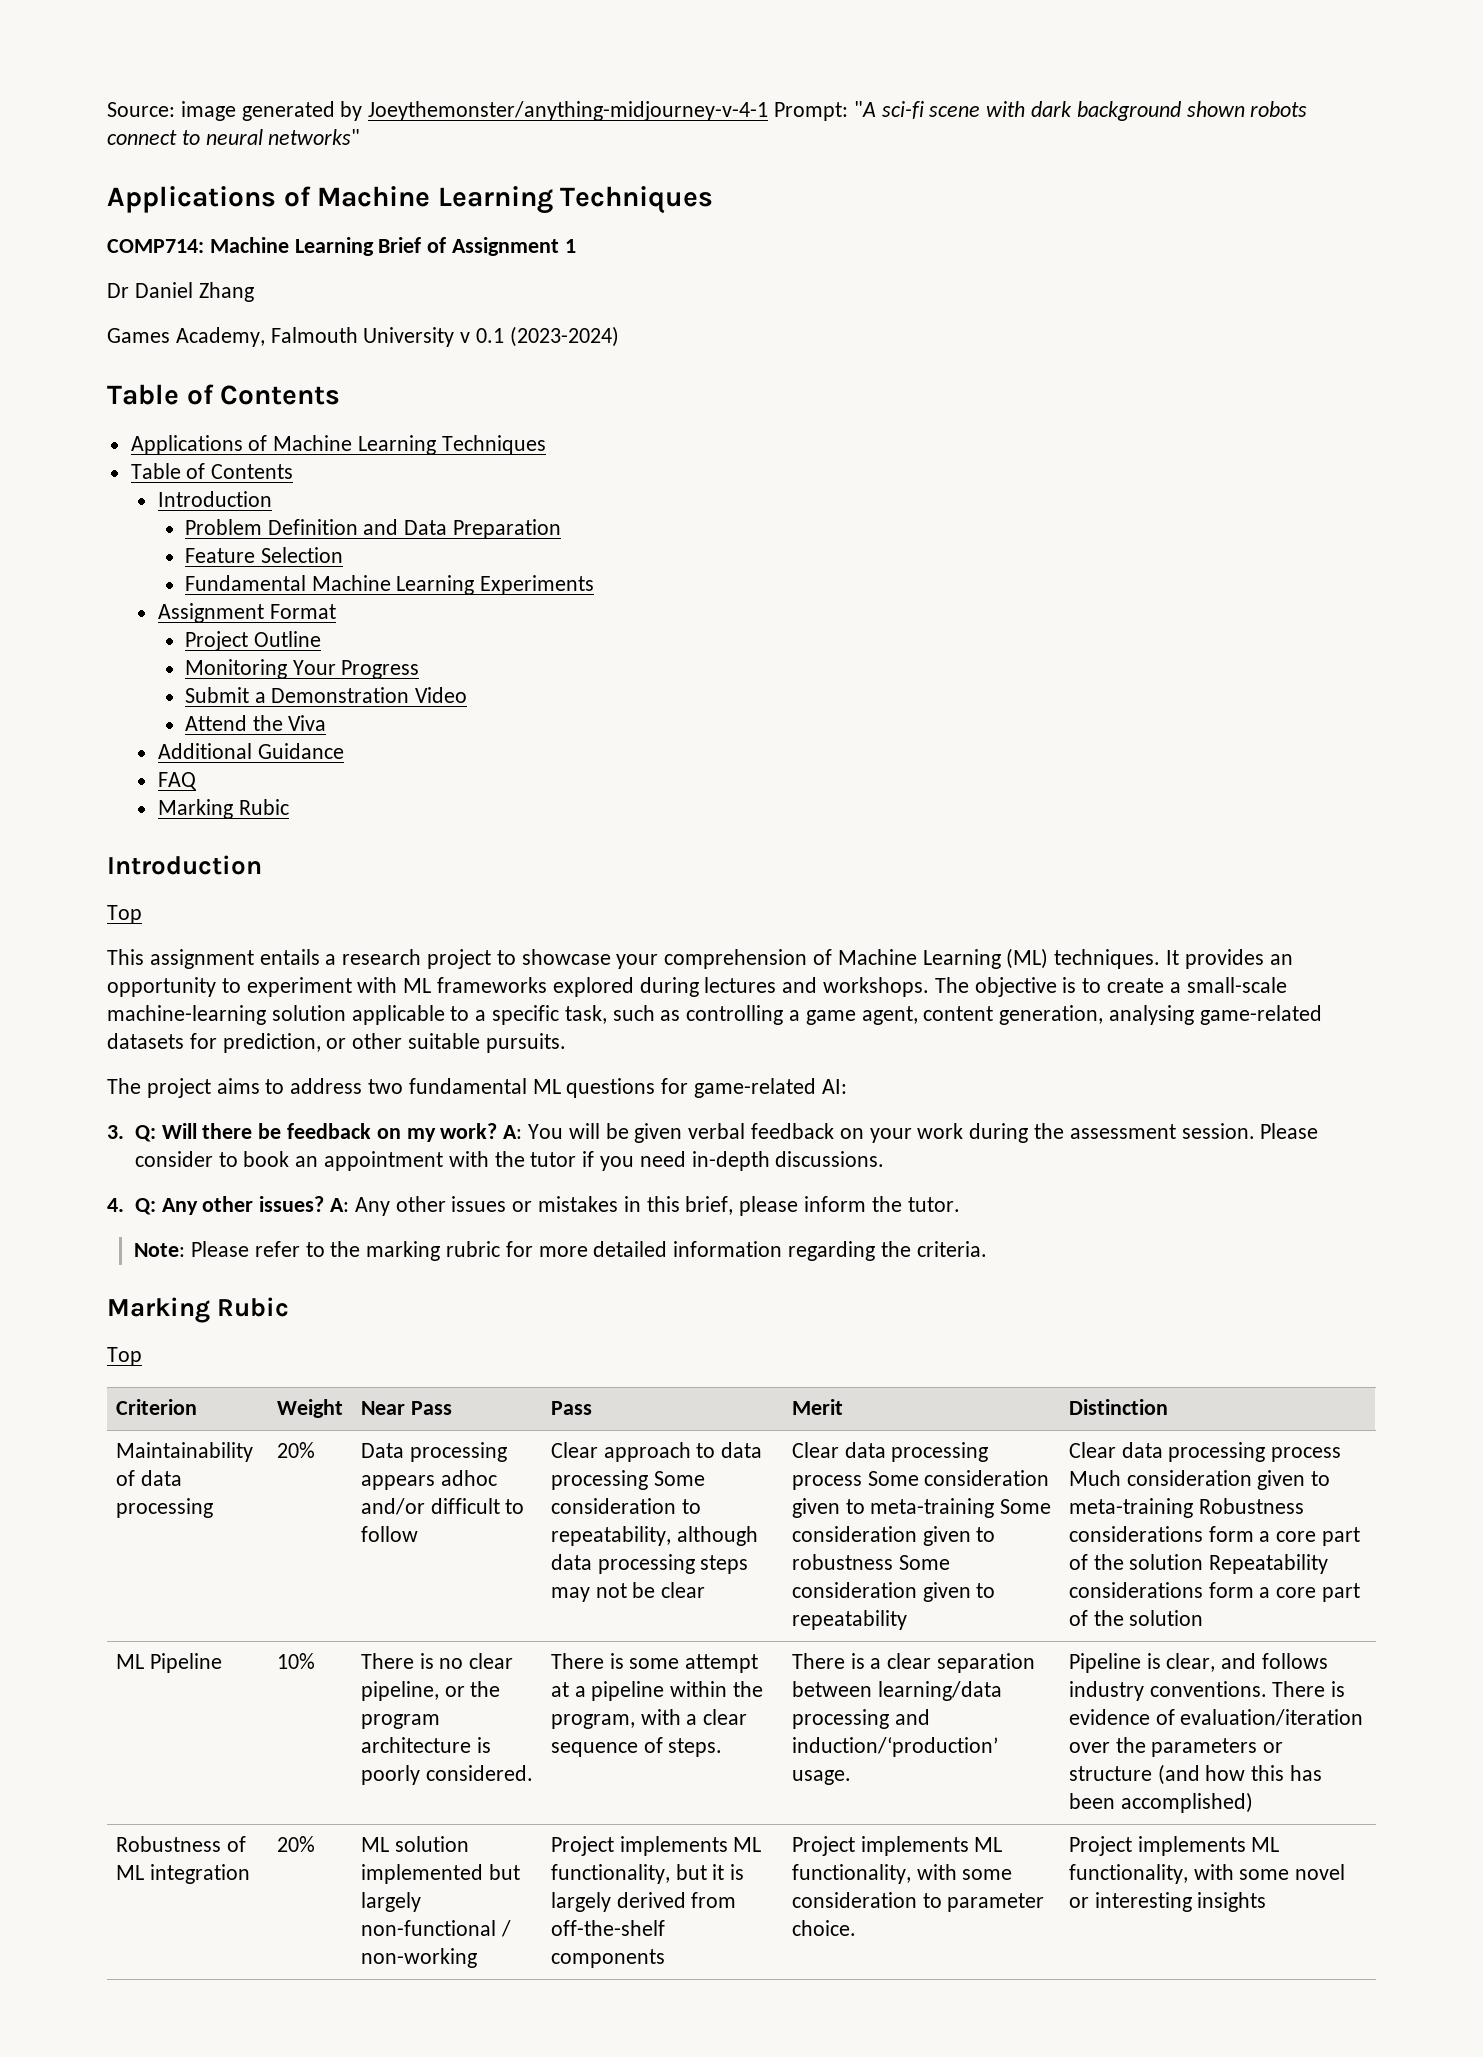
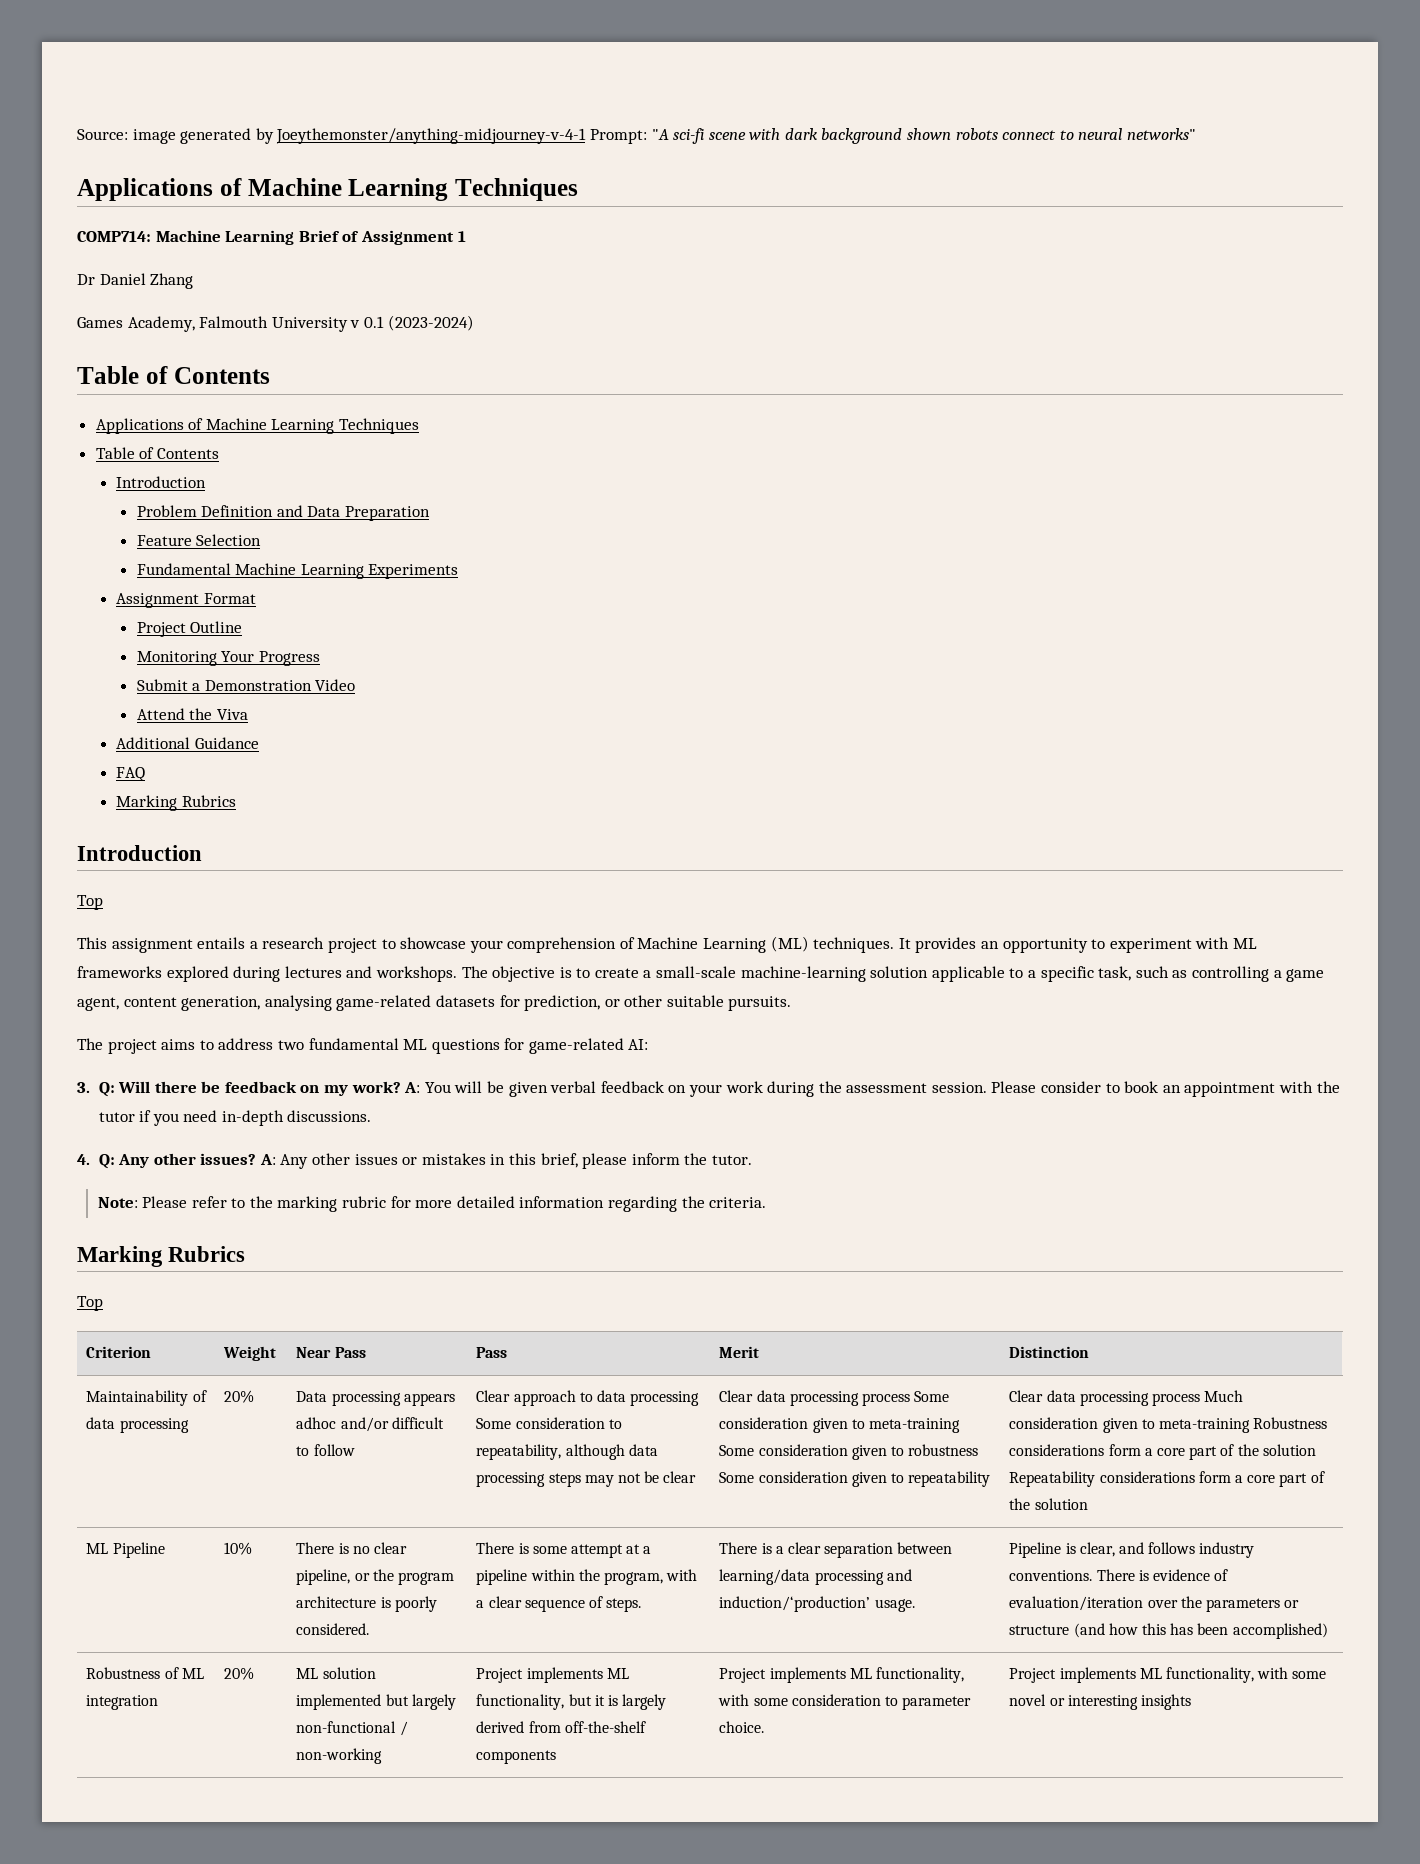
  FAQ
- Marking Rubic
+ Marking Rubrics
  Note: Please refer to the marking rubric for more detailed information regarding the criteria.
- Marking Rubic
+ Marking Rubrics

